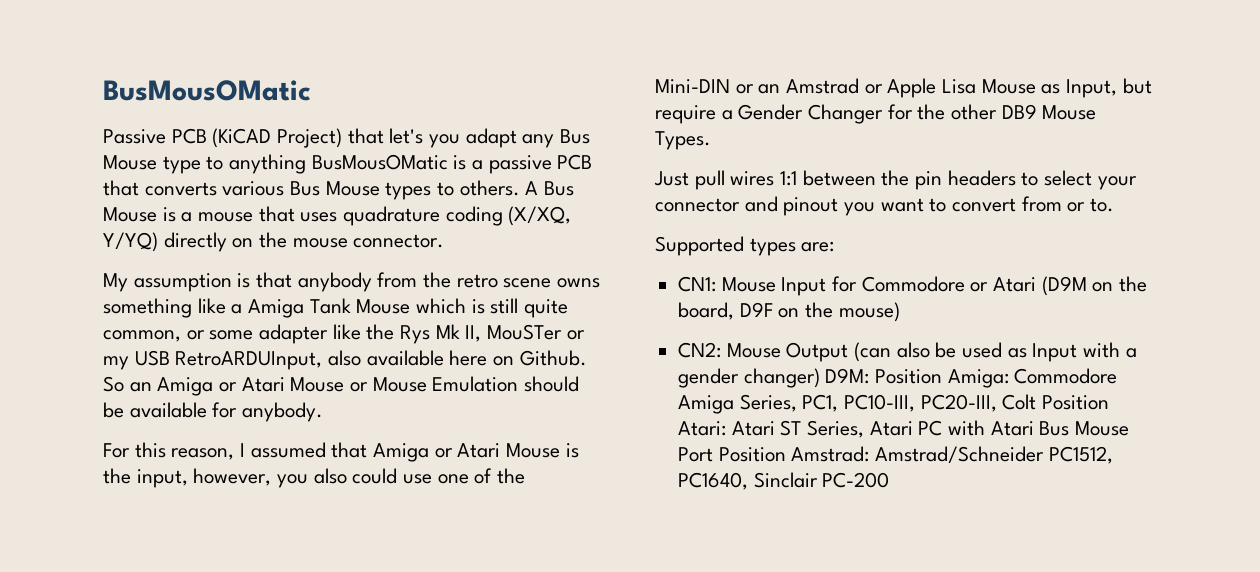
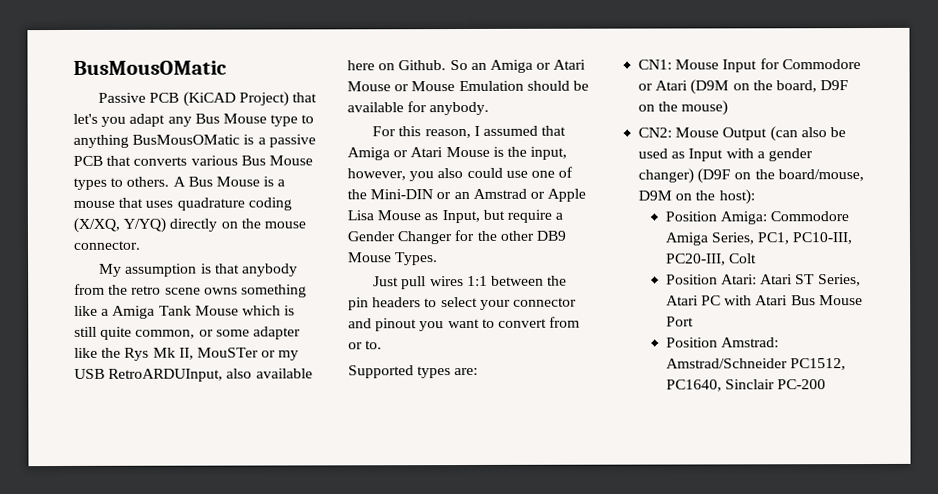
- CN2: Mouse Output (can also be used as Input with a gender changer) D9M: Position Amiga: Commodore Amiga Series, PC1, PC10-III, PC20-III, Colt Position Atari: Atari ST Series, Atari PC with Atari Bus Mouse Port Position Amstrad: Amstrad/Schneider PC1512, PC1640, Sinclair PC-200
+ CN2: Mouse Output (can also be used as Input with a gender changer) (D9F on the board/mouse, D9M on the host):
+ Position Amiga: Commodore Amiga Series, PC1, PC10-III, PC20-III, Colt
+ Position Atari: Atari ST Series, Atari PC with Atari Bus Mouse Port
+ Position Amstrad: Amstrad/Schneider PC1512, PC1640, Sinclair PC-200

